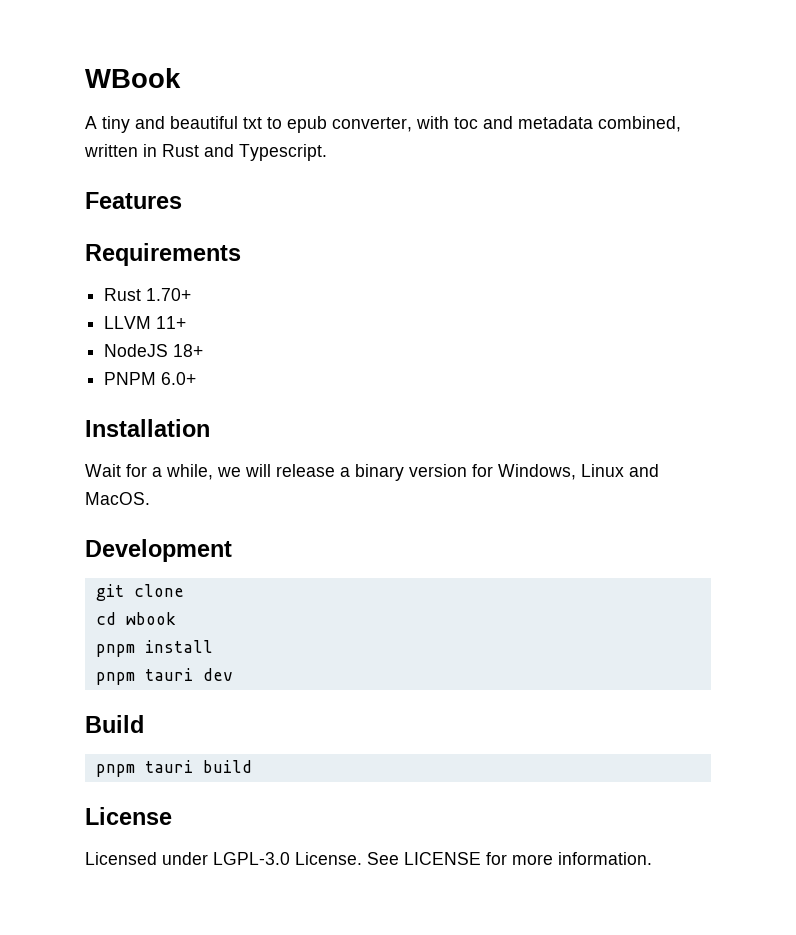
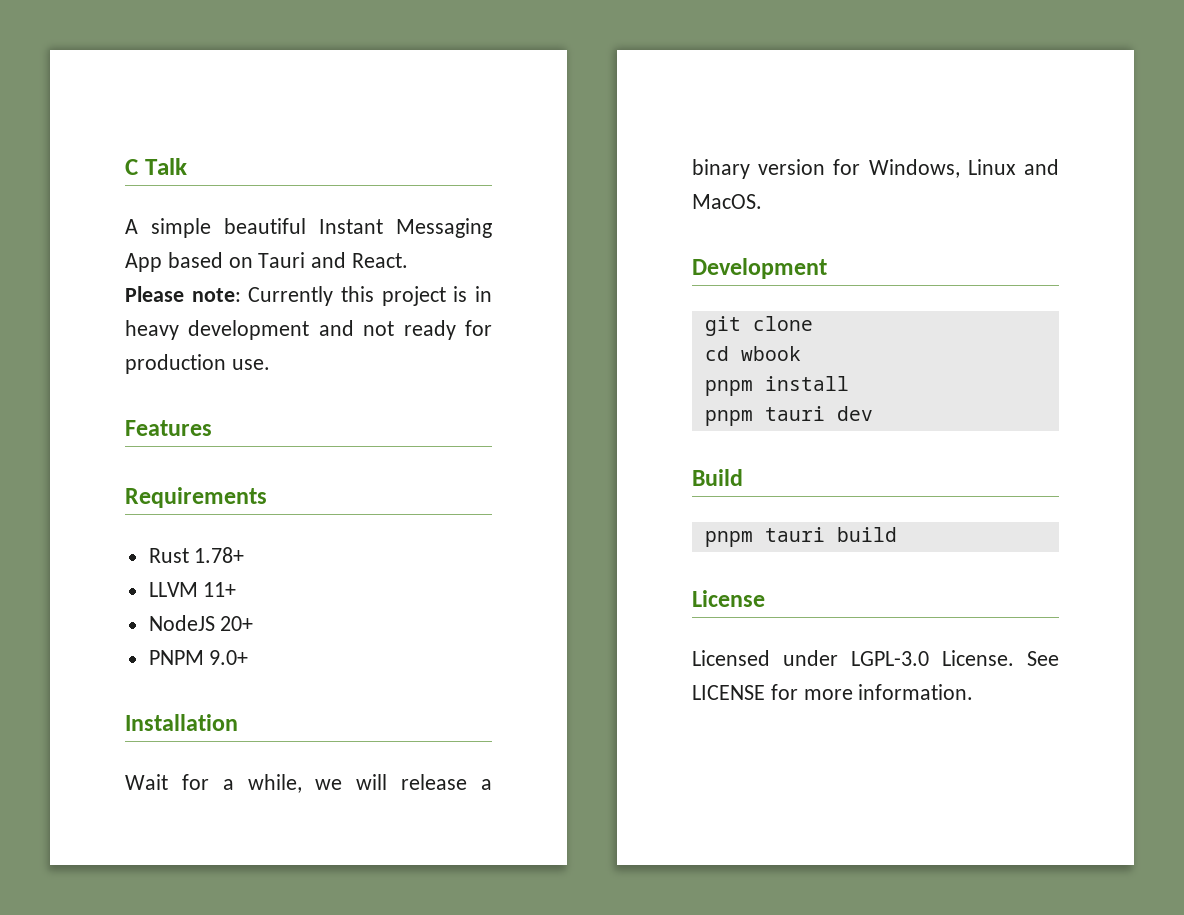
- WBook
+ C Talk
- A tiny and beautiful txt to epub converter, with toc and metadata combined, written in Rust and Typescript.
+ A simple beautiful Instant Messaging App based on Tauri and React.
+ Please note: Currently this project is in heavy development and not ready for production use.
- Rust 1.70+
+ Rust 1.78+
- NodeJS 18+
+ NodeJS 20+
- PNPM 6.0+
+ PNPM 9.0+

